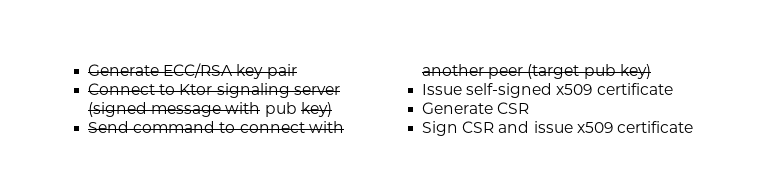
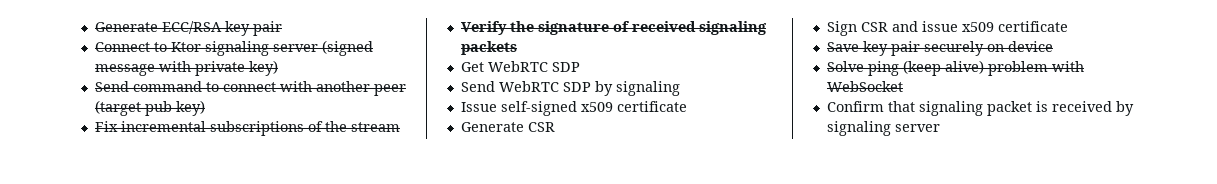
- Connect to Ktor signaling server (signed message with pub key)
+ Connect to Ktor signaling server (signed message with private key)
+ Fix incremental subscriptions of the stream
+ Verify the signature of received signaling packets
+ Get WebRTC SDP
+ Send WebRTC SDP by signaling
+ Save key pair securely on device
+ Solve ping (keep alive) problem with WebSocket
+ Confirm that signaling packet is received by signaling server

